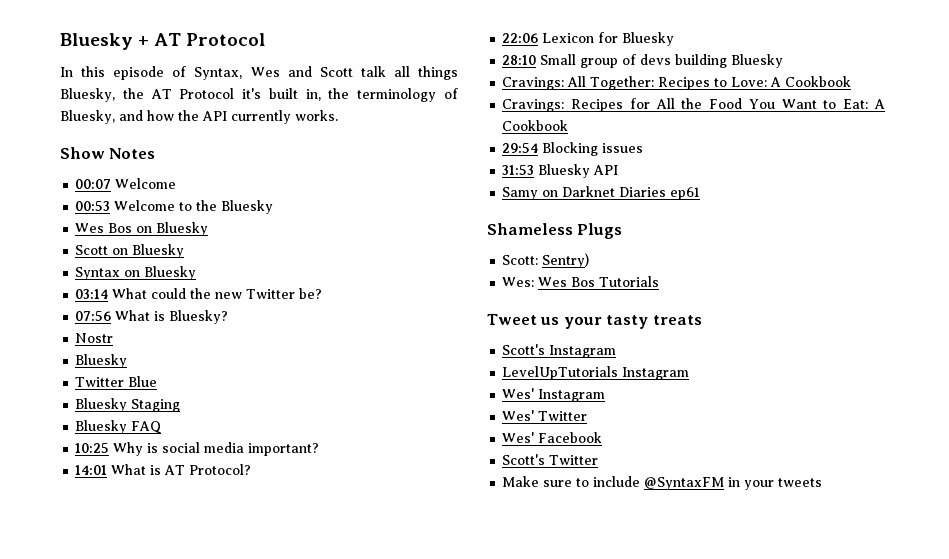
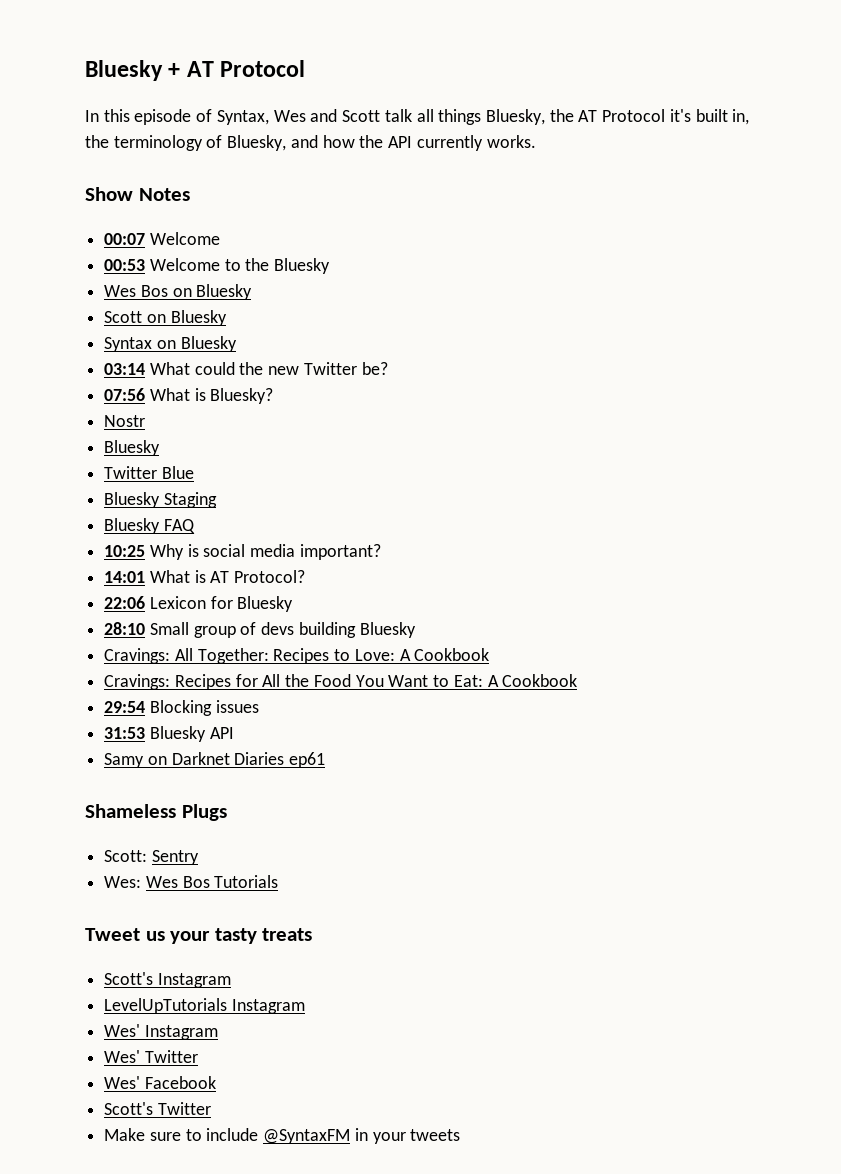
- Scott: Sentry)
+ Scott: Sentry

